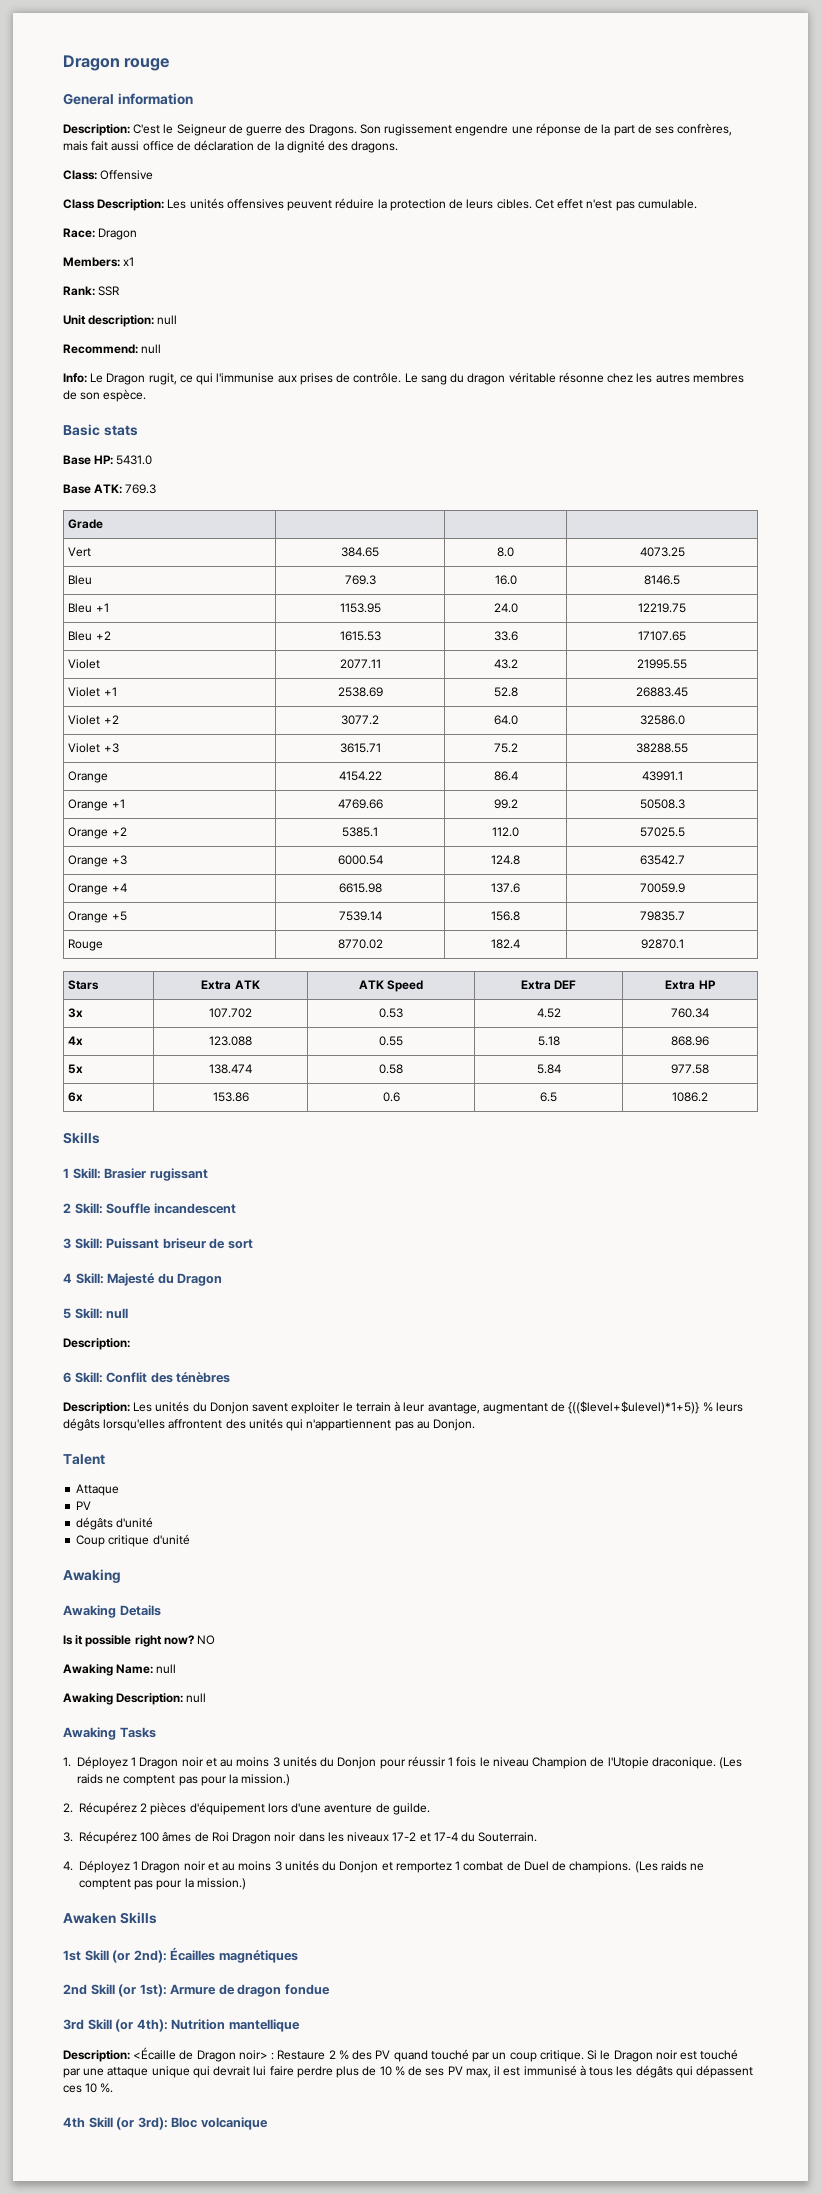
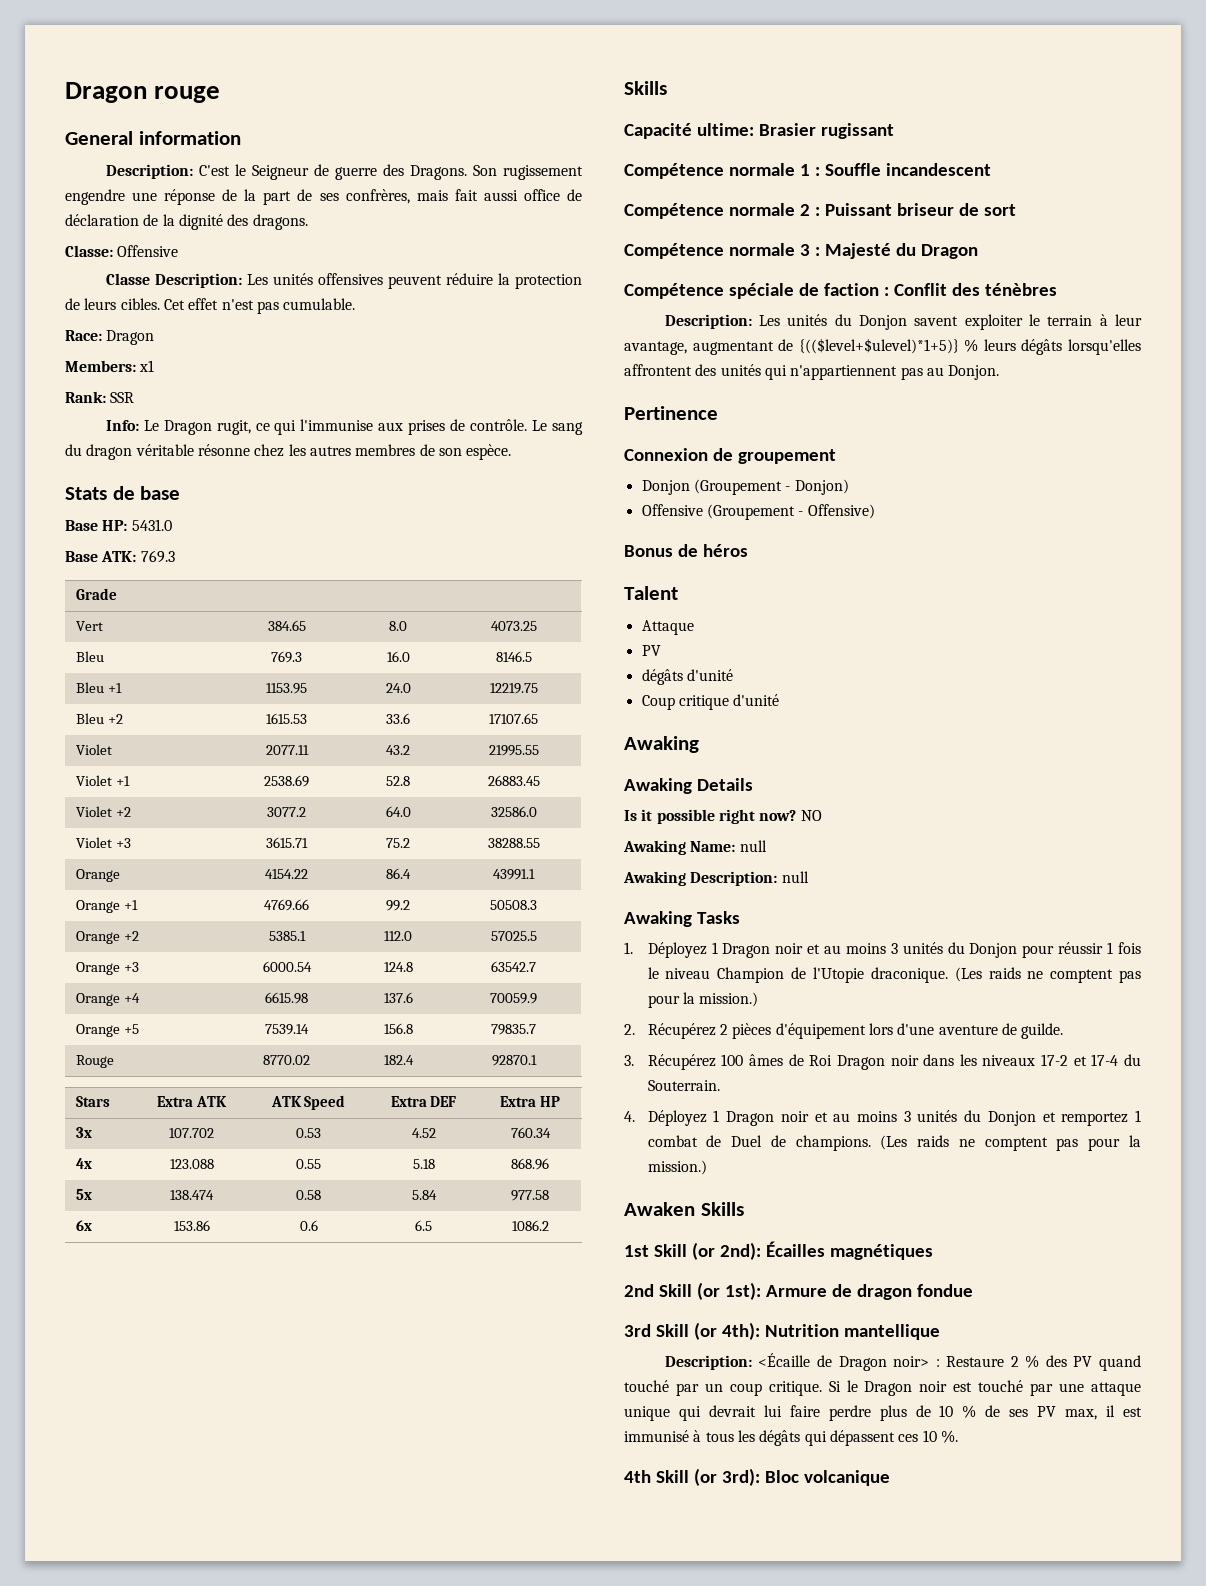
- Class: Offensive
+ Classe: Offensive
- Class Description: Les unités offensives peuvent réduire la protection de leurs cibles.
+ Classe Description: Les unités offensives peuvent réduire la protection de leurs cibles.
- Unit description: null
- Recommend: null
- Basic stats
+ Stats de base
- 1 Skill: Brasier rugissant
+ Capacité ultime: Brasier rugissant
- 2 Skill: Souffle incandescent
- 3 Skill: Puissant briseur de sort
+ Compétence normale 1 : Souffle incandescent
+ Compétence normale 2 : Puissant briseur de sort
- 4 Skill: Majesté du Dragon
+ Compétence normale 3 : Majesté du Dragon
- 5 Skill: null
- Description:
- 6 Skill: Conflit des ténèbres
+ Compétence spéciale de faction : Conflit des ténèbres
+ Pertinence
+ Connexion de groupement
+ Donjon (Groupement - Donjon)
+ Offensive (Groupement - Offensive)
+ Bonus de héros

